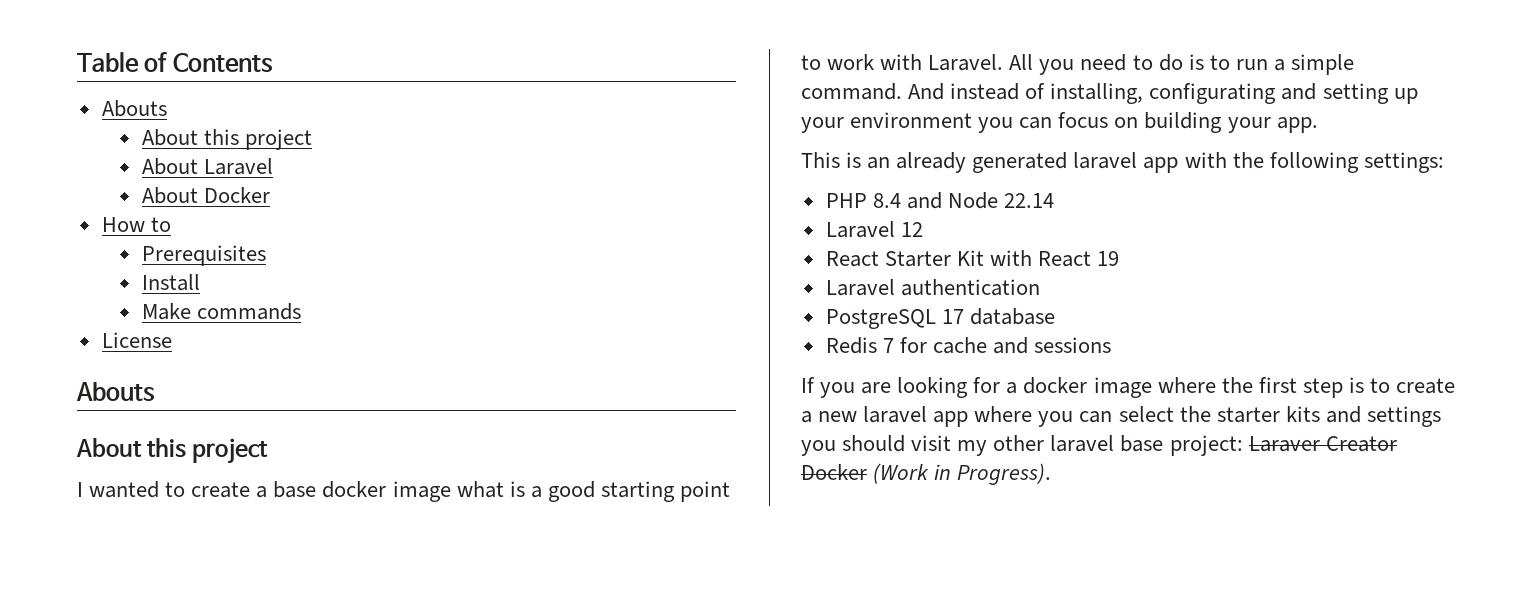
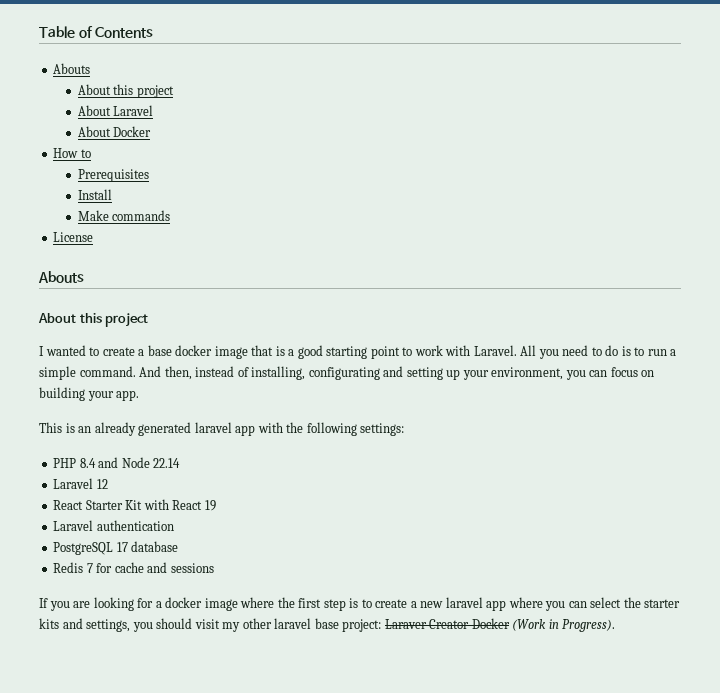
- I wanted to create a base docker image what is a good starting point to work with Laravel.
+ I wanted to create a base docker image that is a good starting point to work with Laravel.
- And instead of installing, configurating and setting up your environment you can focus on building your app.
+ And then, instead of installing, configurating and setting up your environment, you can focus on building your app.
- If you are looking for a docker image where the first step is to create a new laravel app where you can select the starter kits and settings you should visit my other laravel base project: Laraver Creator Docker (Work in Progress).
+ If you are looking for a docker image where the first step is to create a new laravel app where you can select the starter kits and settings, you should visit my other laravel base project: Laraver Creator Docker (Work in Progress).

